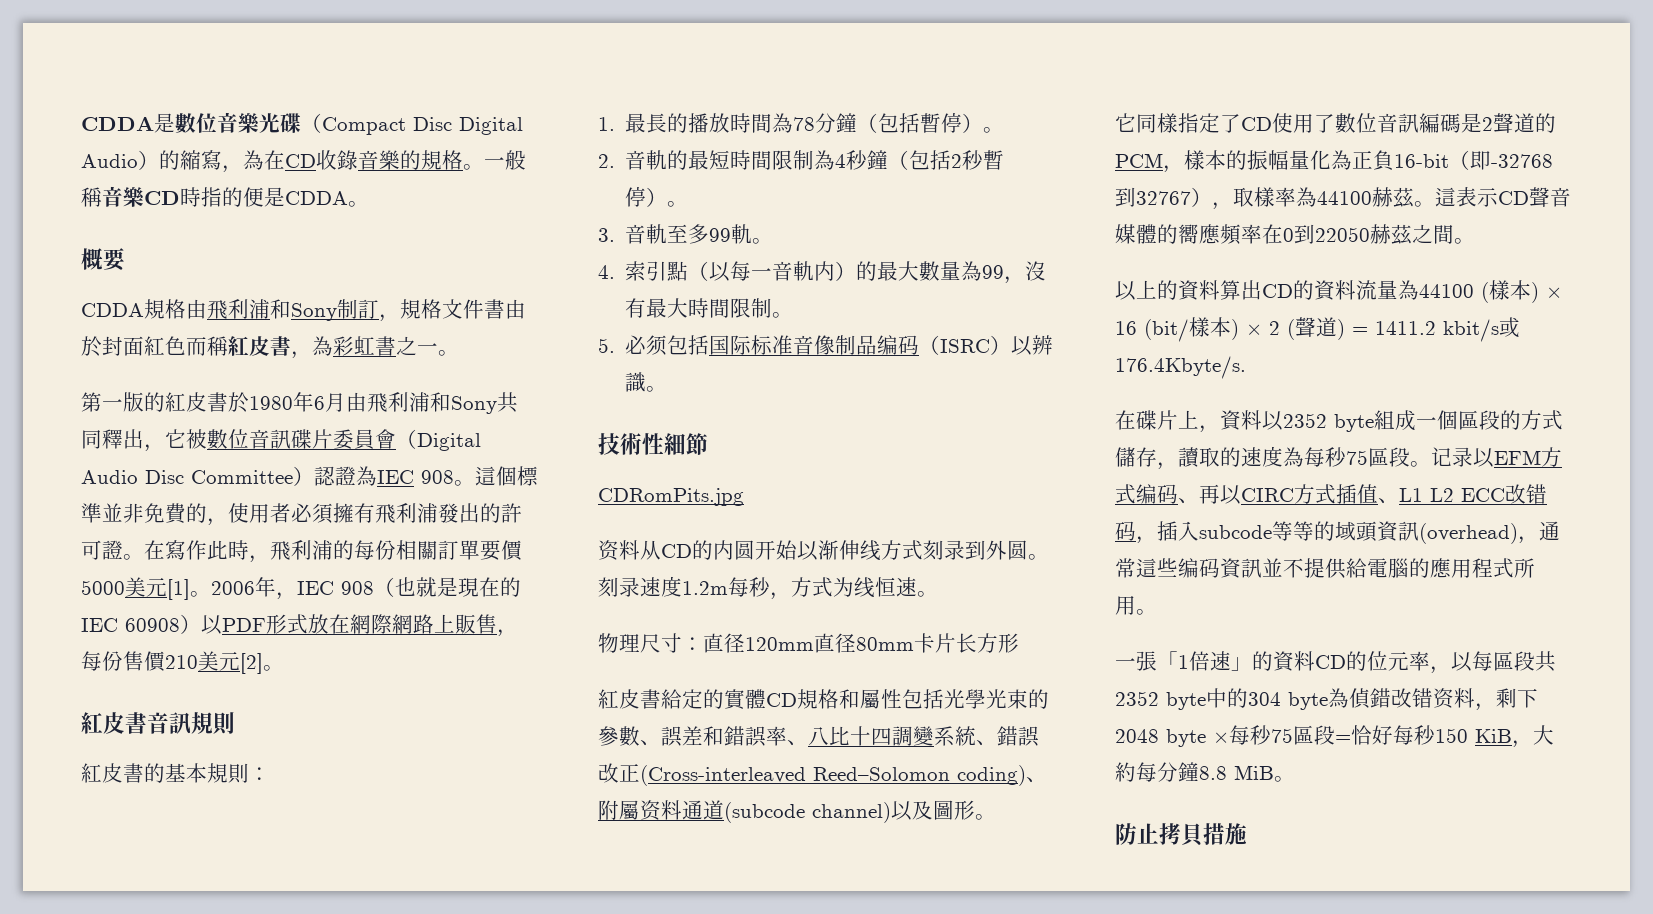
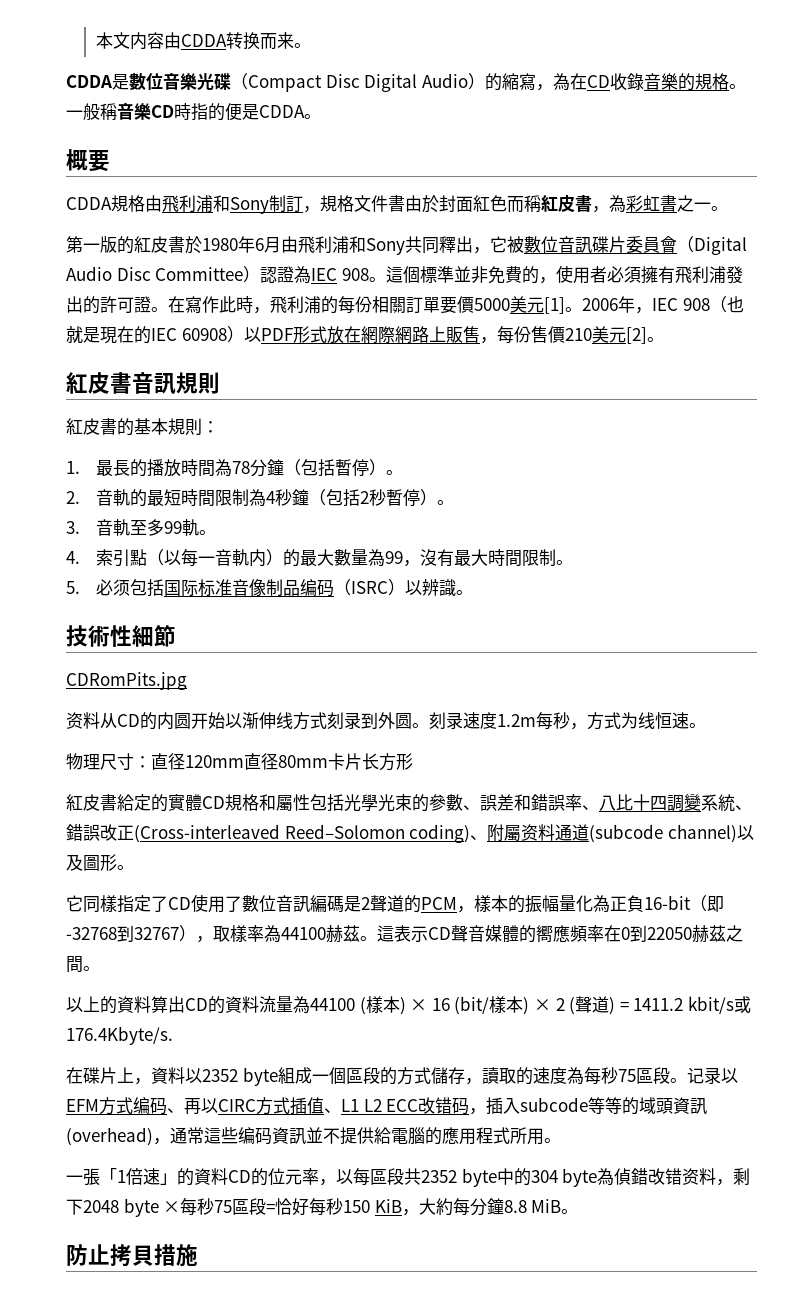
+ 本文内容由CDDA转换而来。

